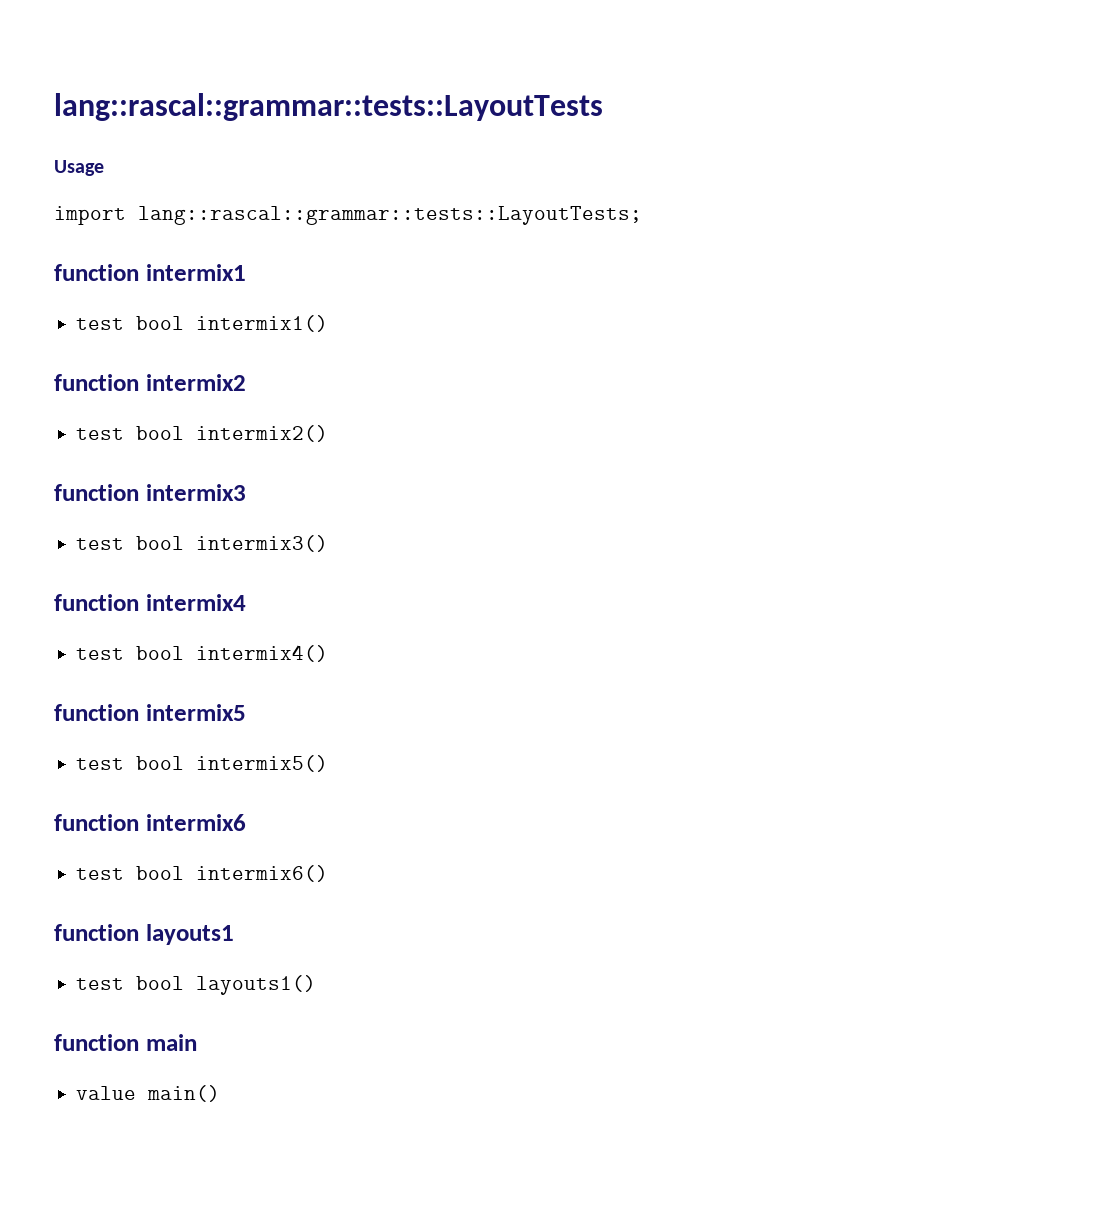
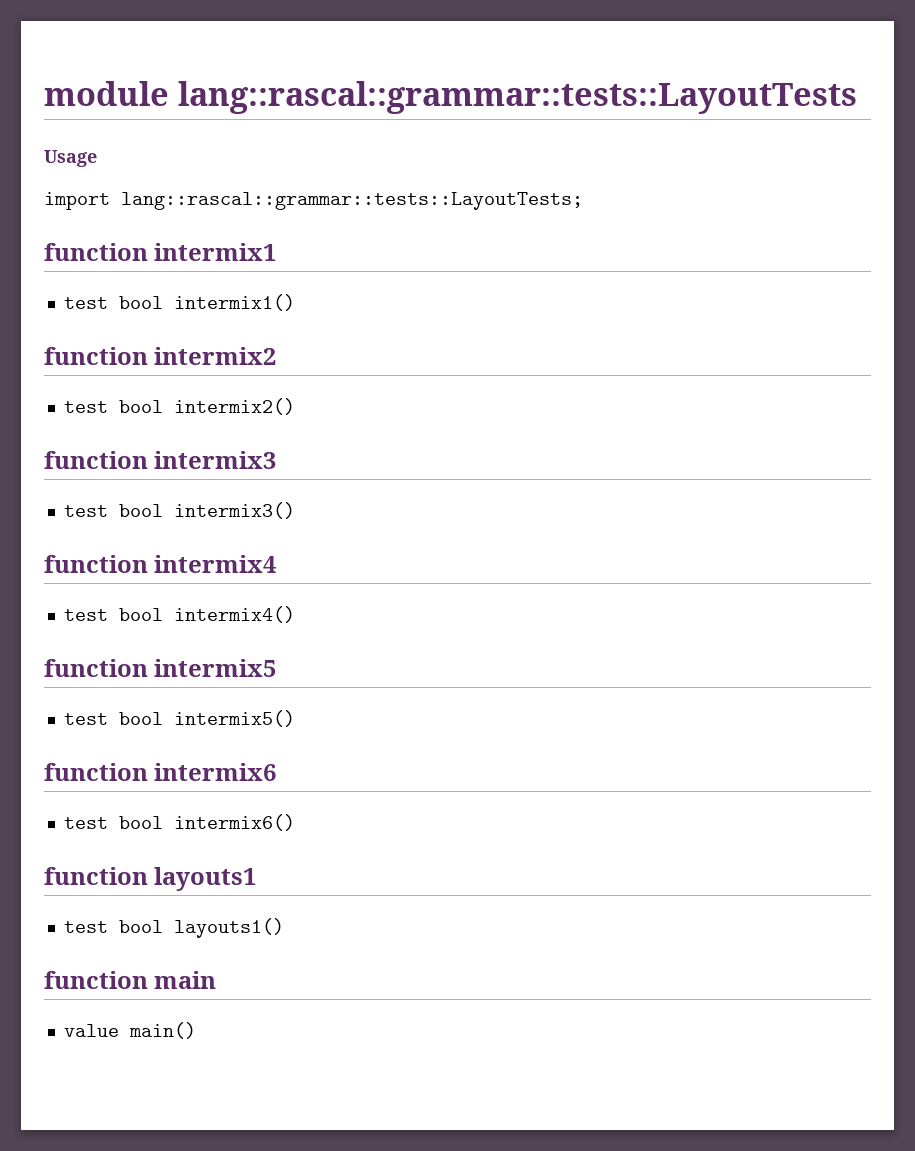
- lang::rascal::grammar::tests::LayoutTests
+ module lang::rascal::grammar::tests::LayoutTests

